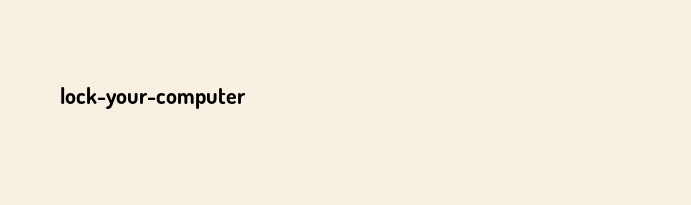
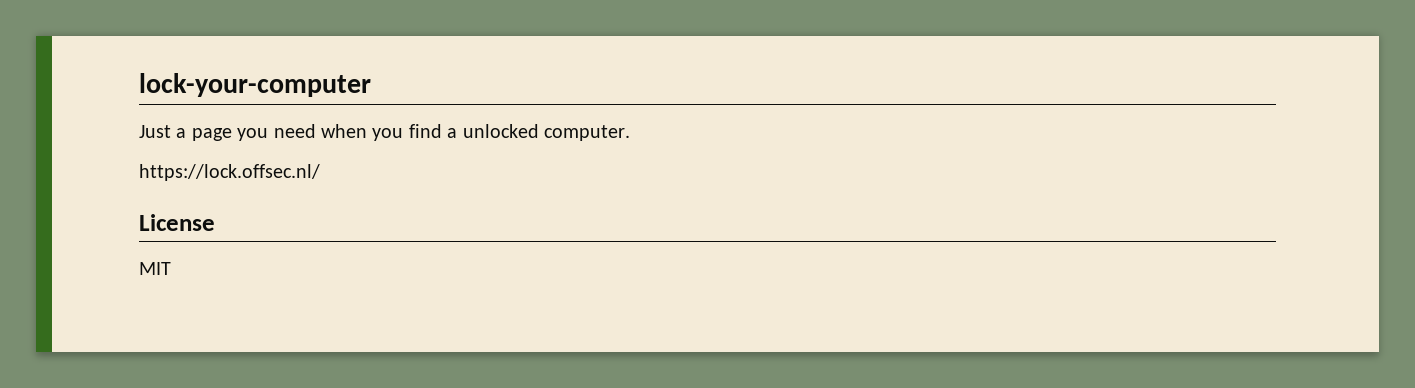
+ Just a page you need when you find a unlocked computer.
+ https://lock.offsec.nl/
+ License
+ MIT

